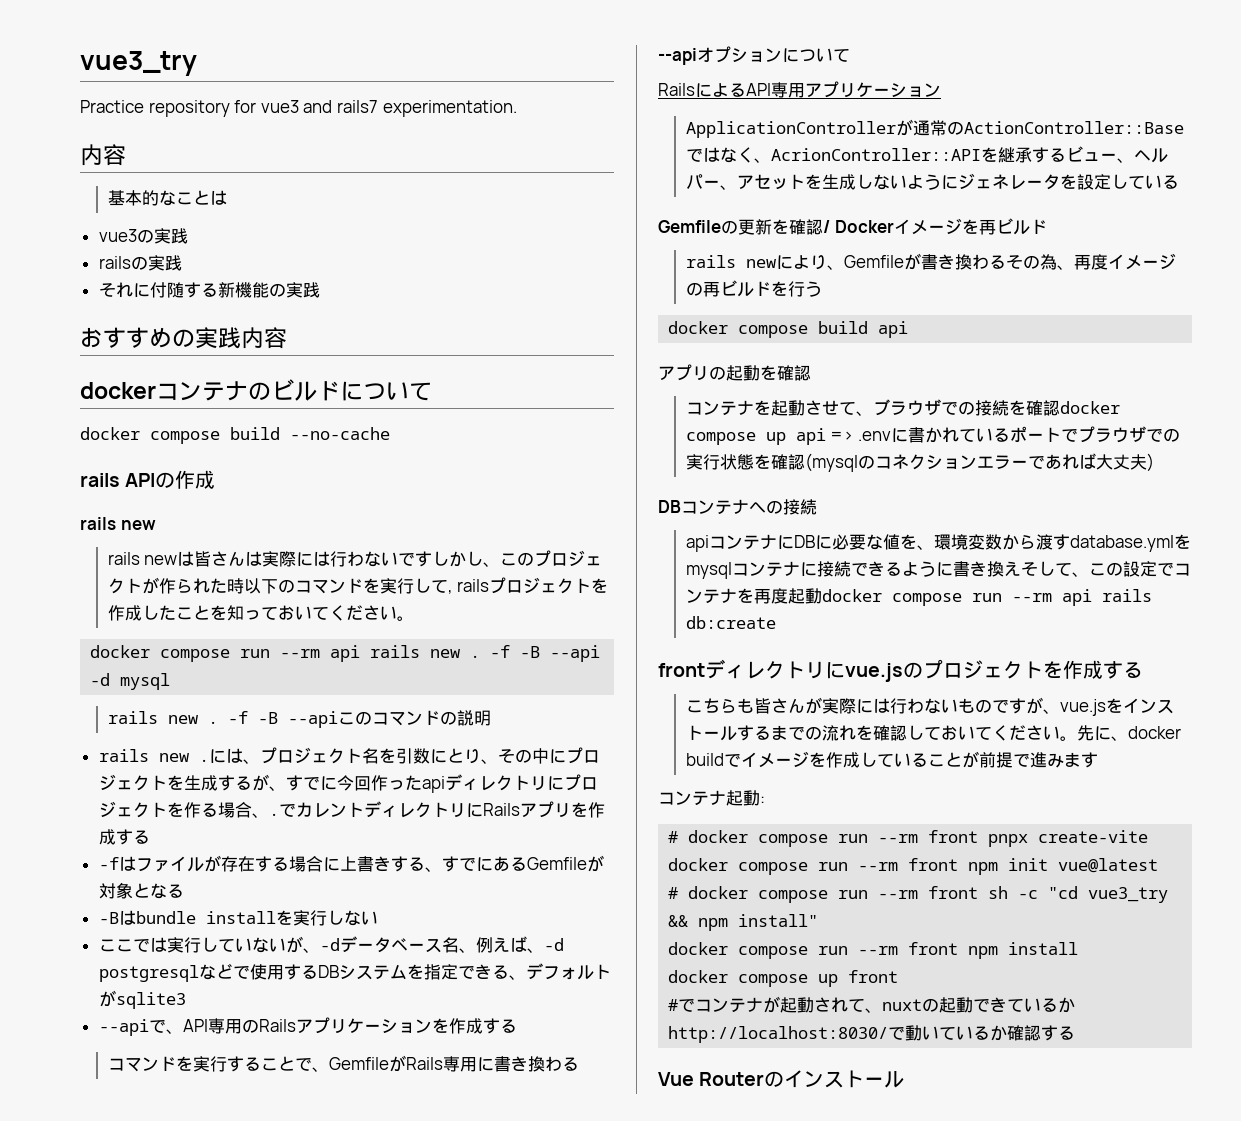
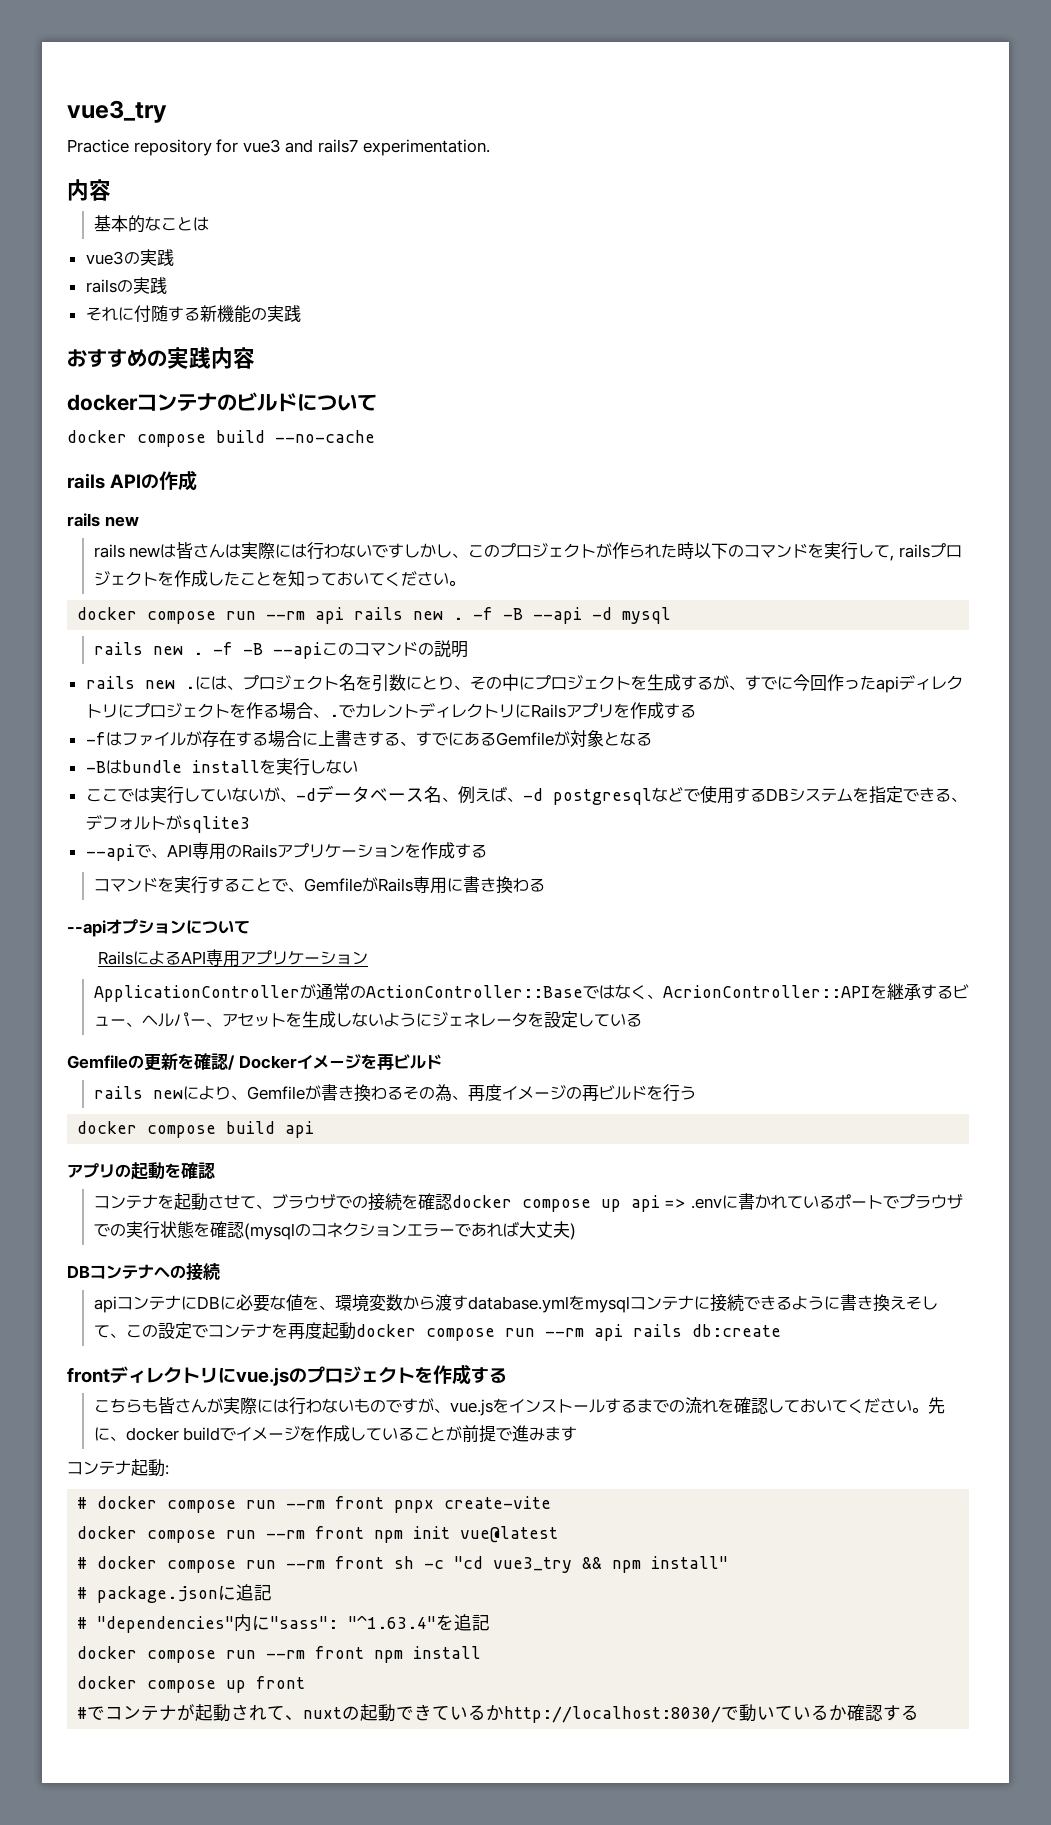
+ # package.jsonに追記
+ # "dependencies"内に"sass": "^1.63.4"を追記
- Vue Routerのインストール

